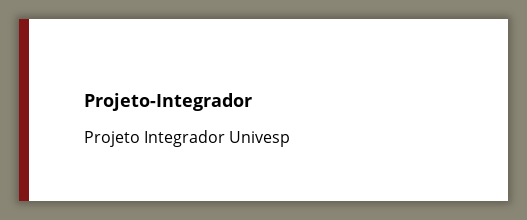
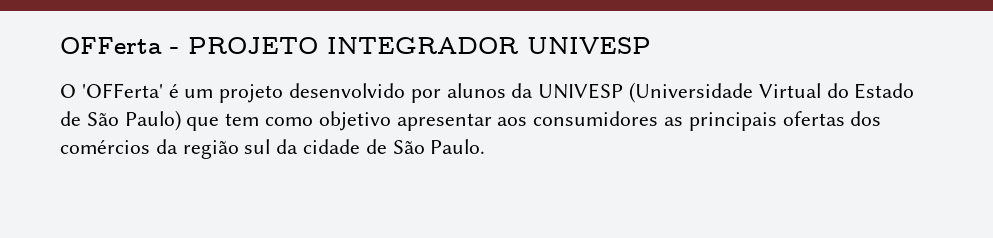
- Projeto-Integrador
- Projeto Integrador Univesp
+ OFFerta - PROJETO INTEGRADOR UNIVESP
+ O 'OFFerta' é um projeto desenvolvido por alunos da UNIVESP (Universidade Virtual do Estado de São Paulo) que tem como objetivo apresentar aos consumidores as principais ofertas dos comércios da região sul da cidade de São Paulo.

